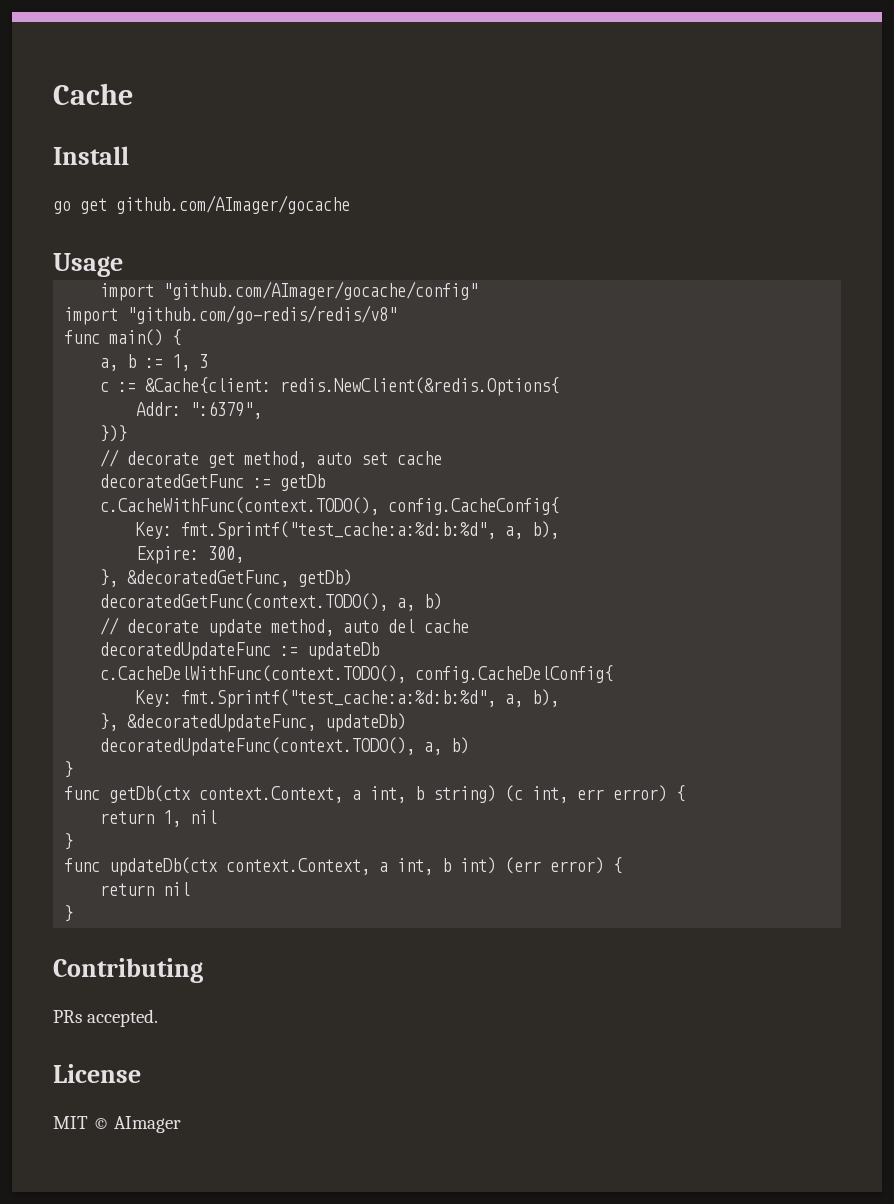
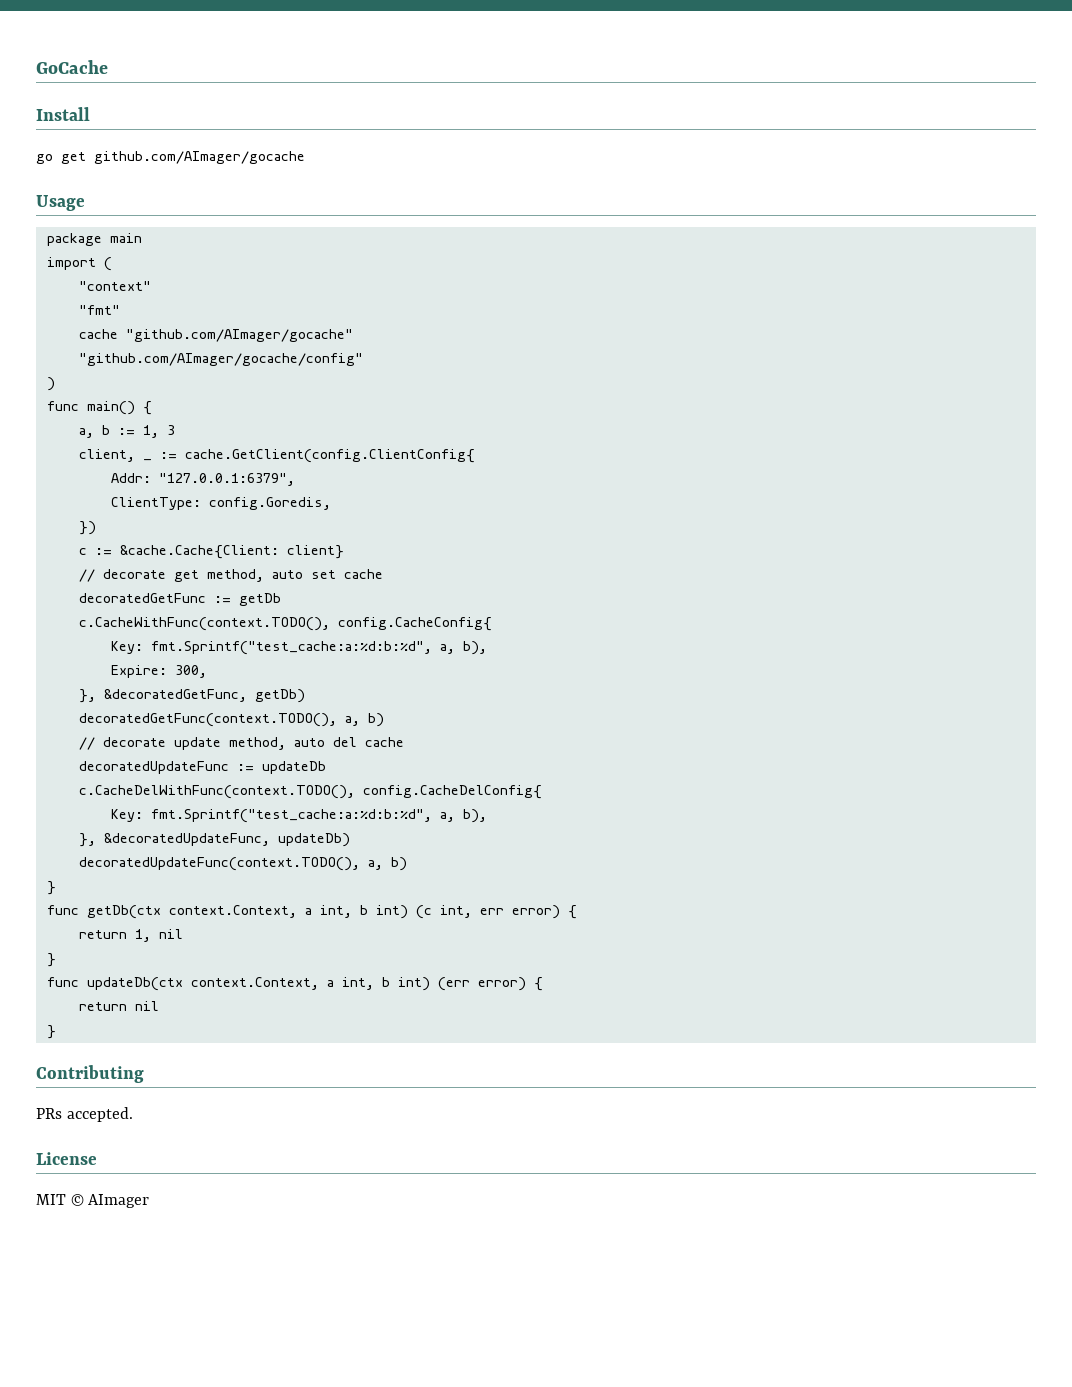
- Cache
+ GoCache
- import "github.com/AImager/gocache/config"
+ package main
+ import (
+ "context"
+ "fmt"
+ cache "github.com/AImager/gocache"
+ "github.com/AImager/gocache/config"
- import "github.com/go-redis/redis/v8"
+ )
- c := &Cache{client: redis.NewClient(&redis.Options{
- Addr: ":6379",
- })}
+ client, _ := cache.GetClient(config.ClientConfig{
+ Addr: "127.0.0.1:6379",
+ ClientType: config.Goredis,
+ })
+ c := &cache.Cache{Client: client}
- func getDb(ctx context.Context, a int, b string) (c int, err error) {
+ func getDb(ctx context.Context, a int, b int) (c int, err error) {

